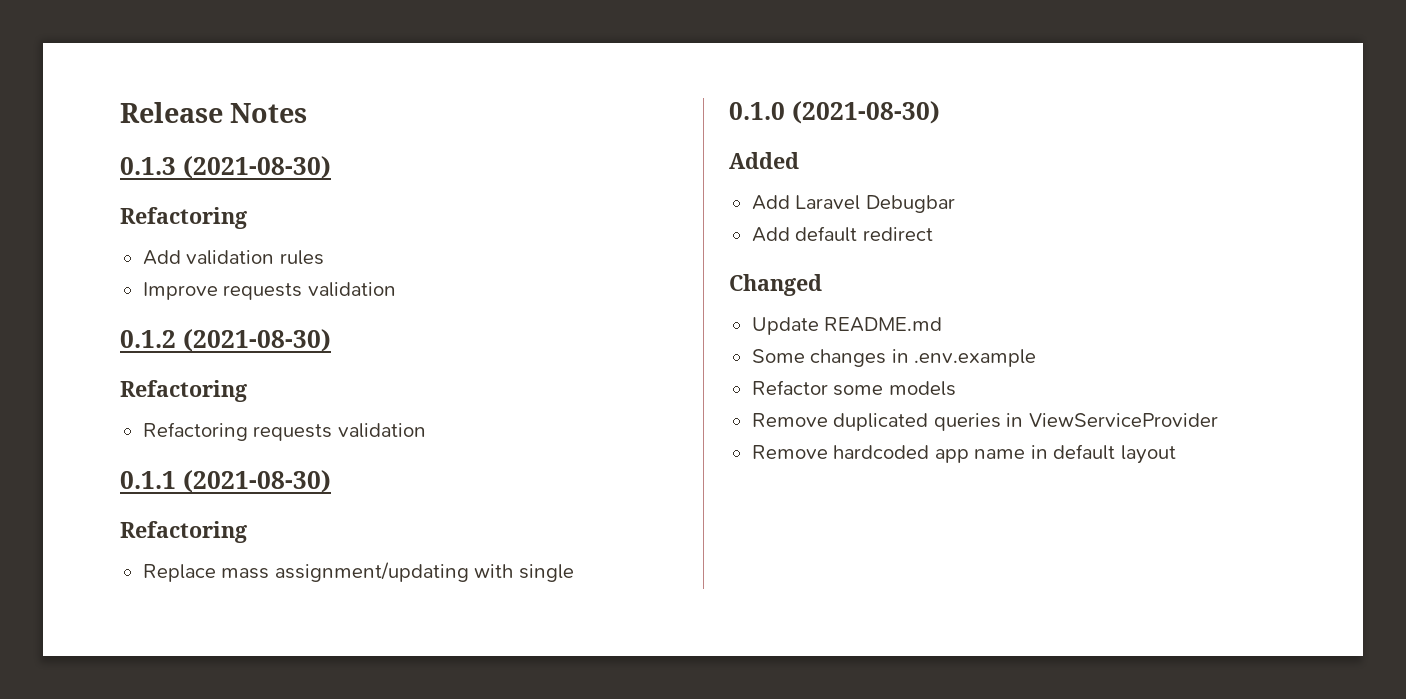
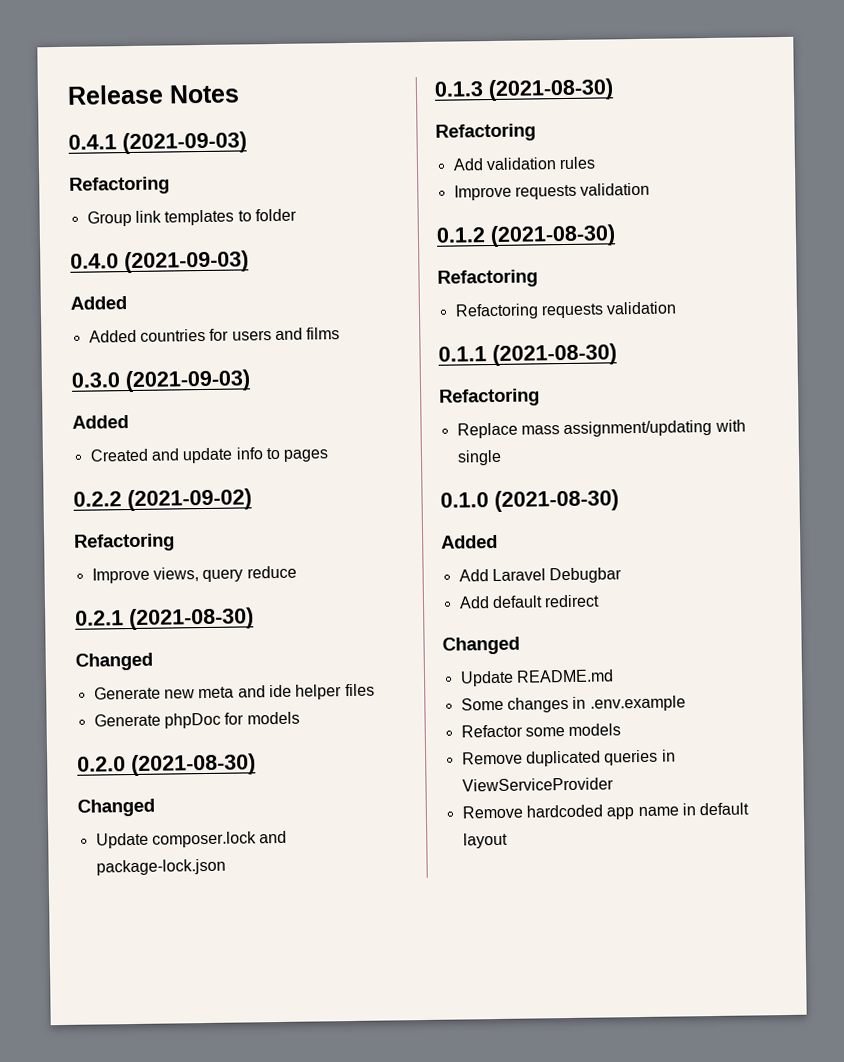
+ 0.4.1 (2021-09-03)
+ Refactoring
+ Group link templates to folder
+ 0.4.0 (2021-09-03)
+ Added
+ Added countries for users and films
+ 0.3.0 (2021-09-03)
+ Added
+ Created and update info to pages
+ 0.2.2 (2021-09-02)
+ Refactoring
+ Improve views, query reduce
+ 0.2.1 (2021-08-30)
+ Changed
+ Generate new meta and ide helper files
+ Generate phpDoc for models
+ 0.2.0 (2021-08-30)
+ Changed
+ Update composer.lock and package-lock.json

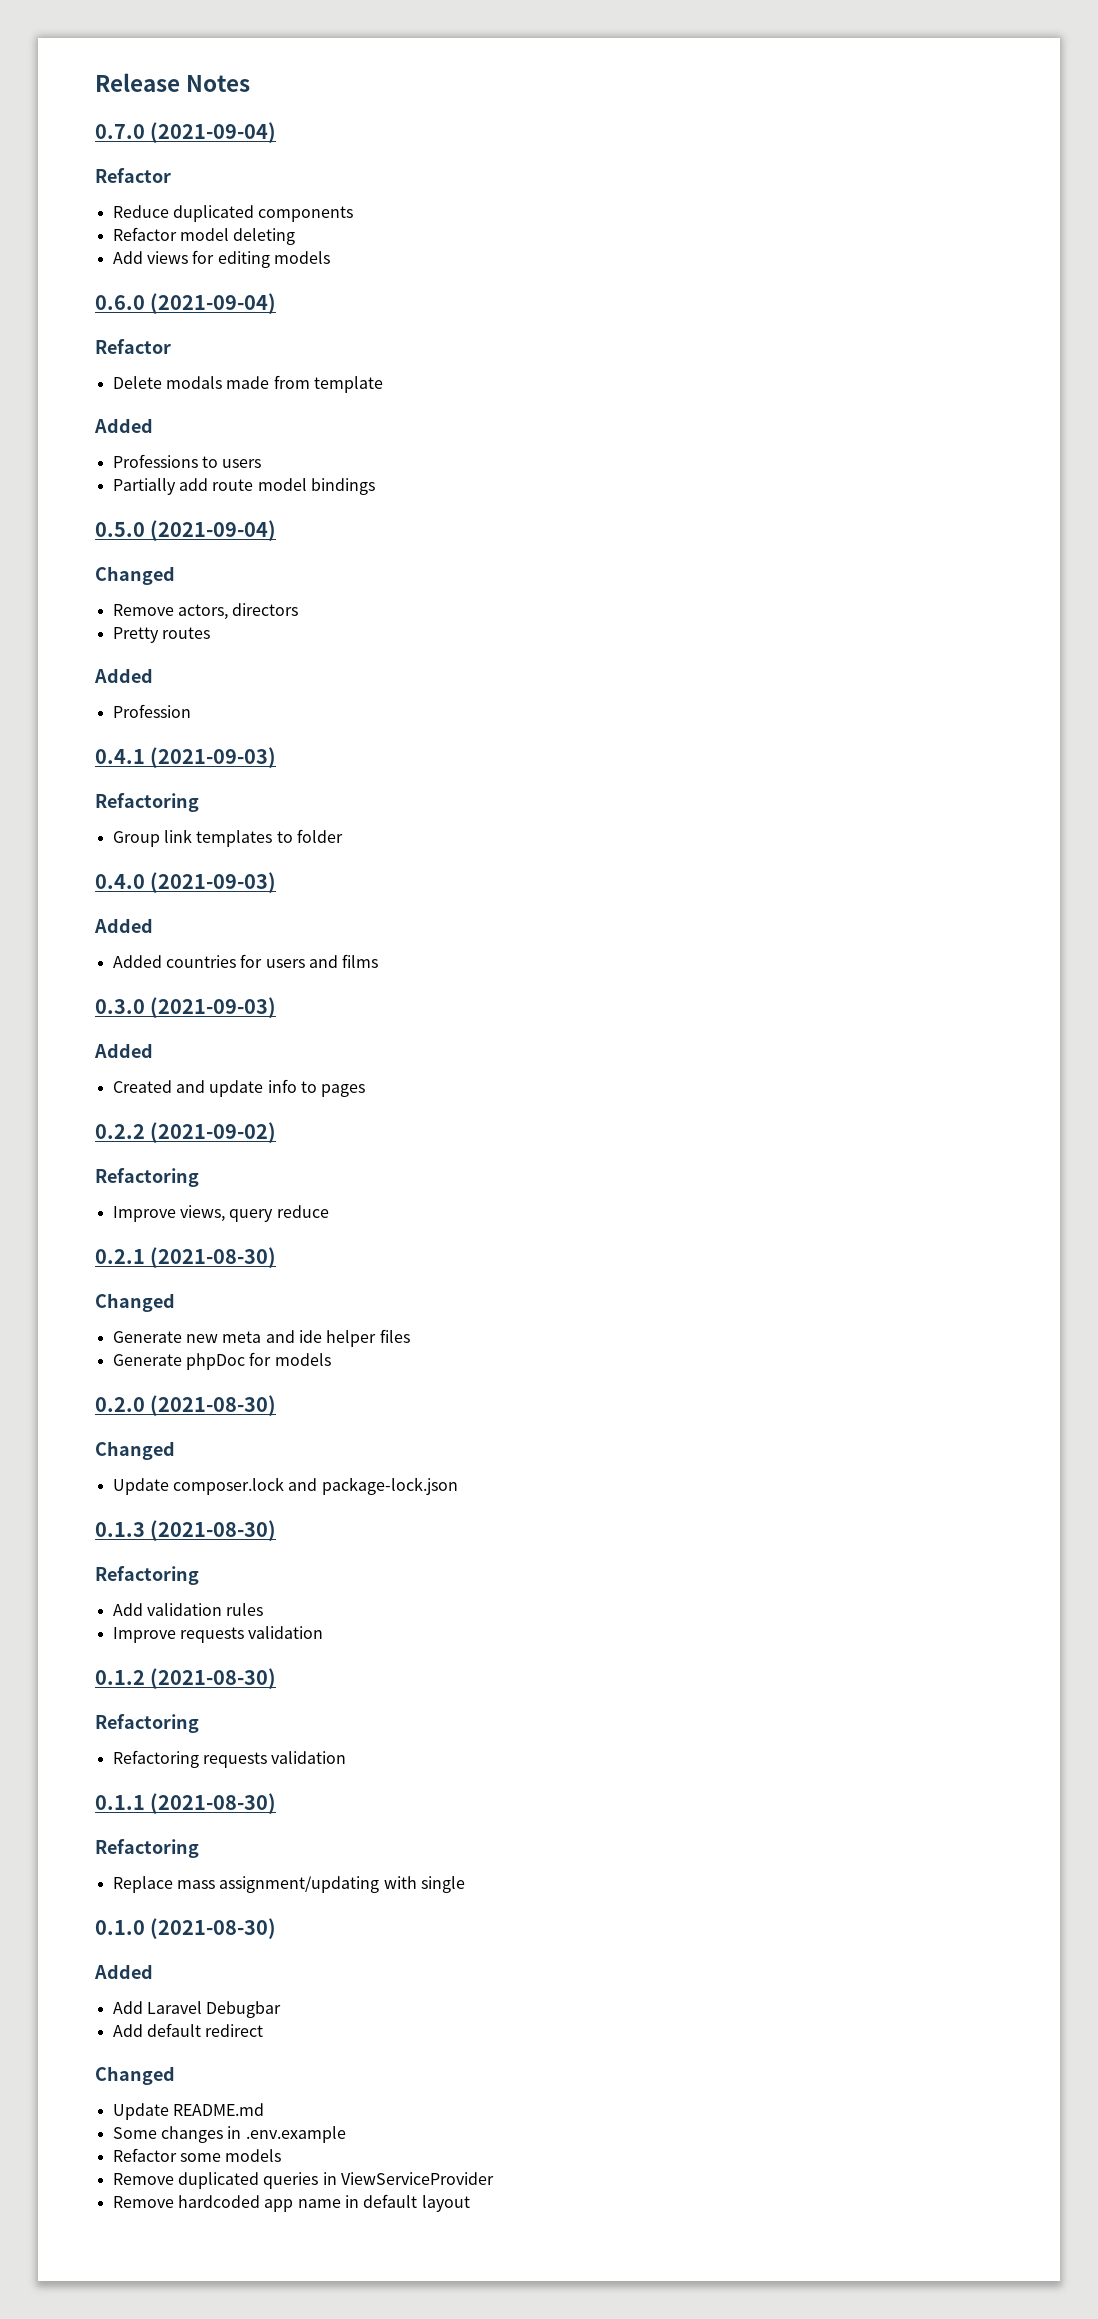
+ 0.7.0 (2021-09-04)
+ Refactor
+ Reduce duplicated components
+ Refactor model deleting
+ Add views for editing models
+ 0.6.0 (2021-09-04)
+ Refactor
+ Delete modals made from template
+ Added
+ Professions to users
+ Partially add route model bindings
+ 0.5.0 (2021-09-04)
+ Changed
+ Remove actors, directors
+ Pretty routes
+ Added
+ Profession

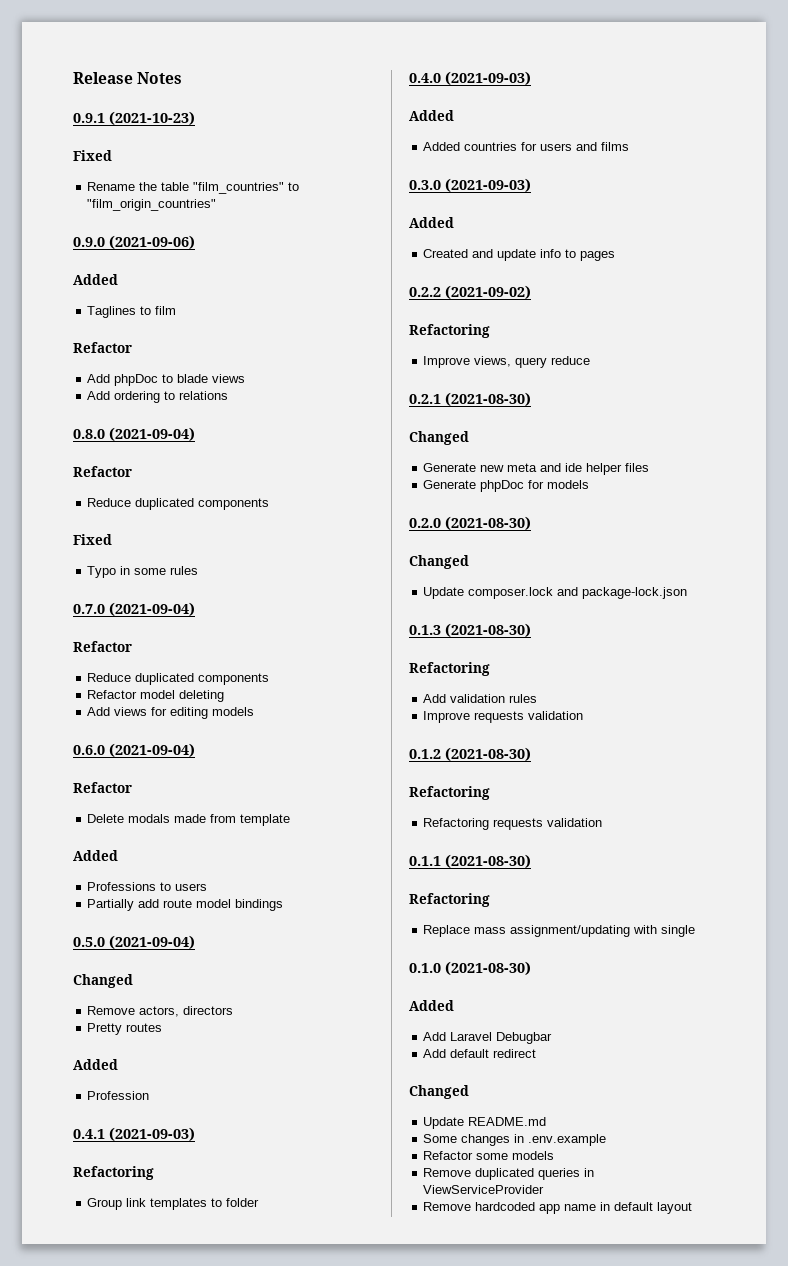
+ 0.9.1 (2021-10-23)
+ Fixed
+ Rename the table "film_countries" to "film_origin_countries"
+ 0.9.0 (2021-09-06)
+ Added
+ Taglines to film
+ Refactor
+ Add phpDoc to blade views
+ Add ordering to relations
+ 0.8.0 (2021-09-04)
+ Refactor
+ Reduce duplicated components
+ Fixed
+ Typo in some rules

